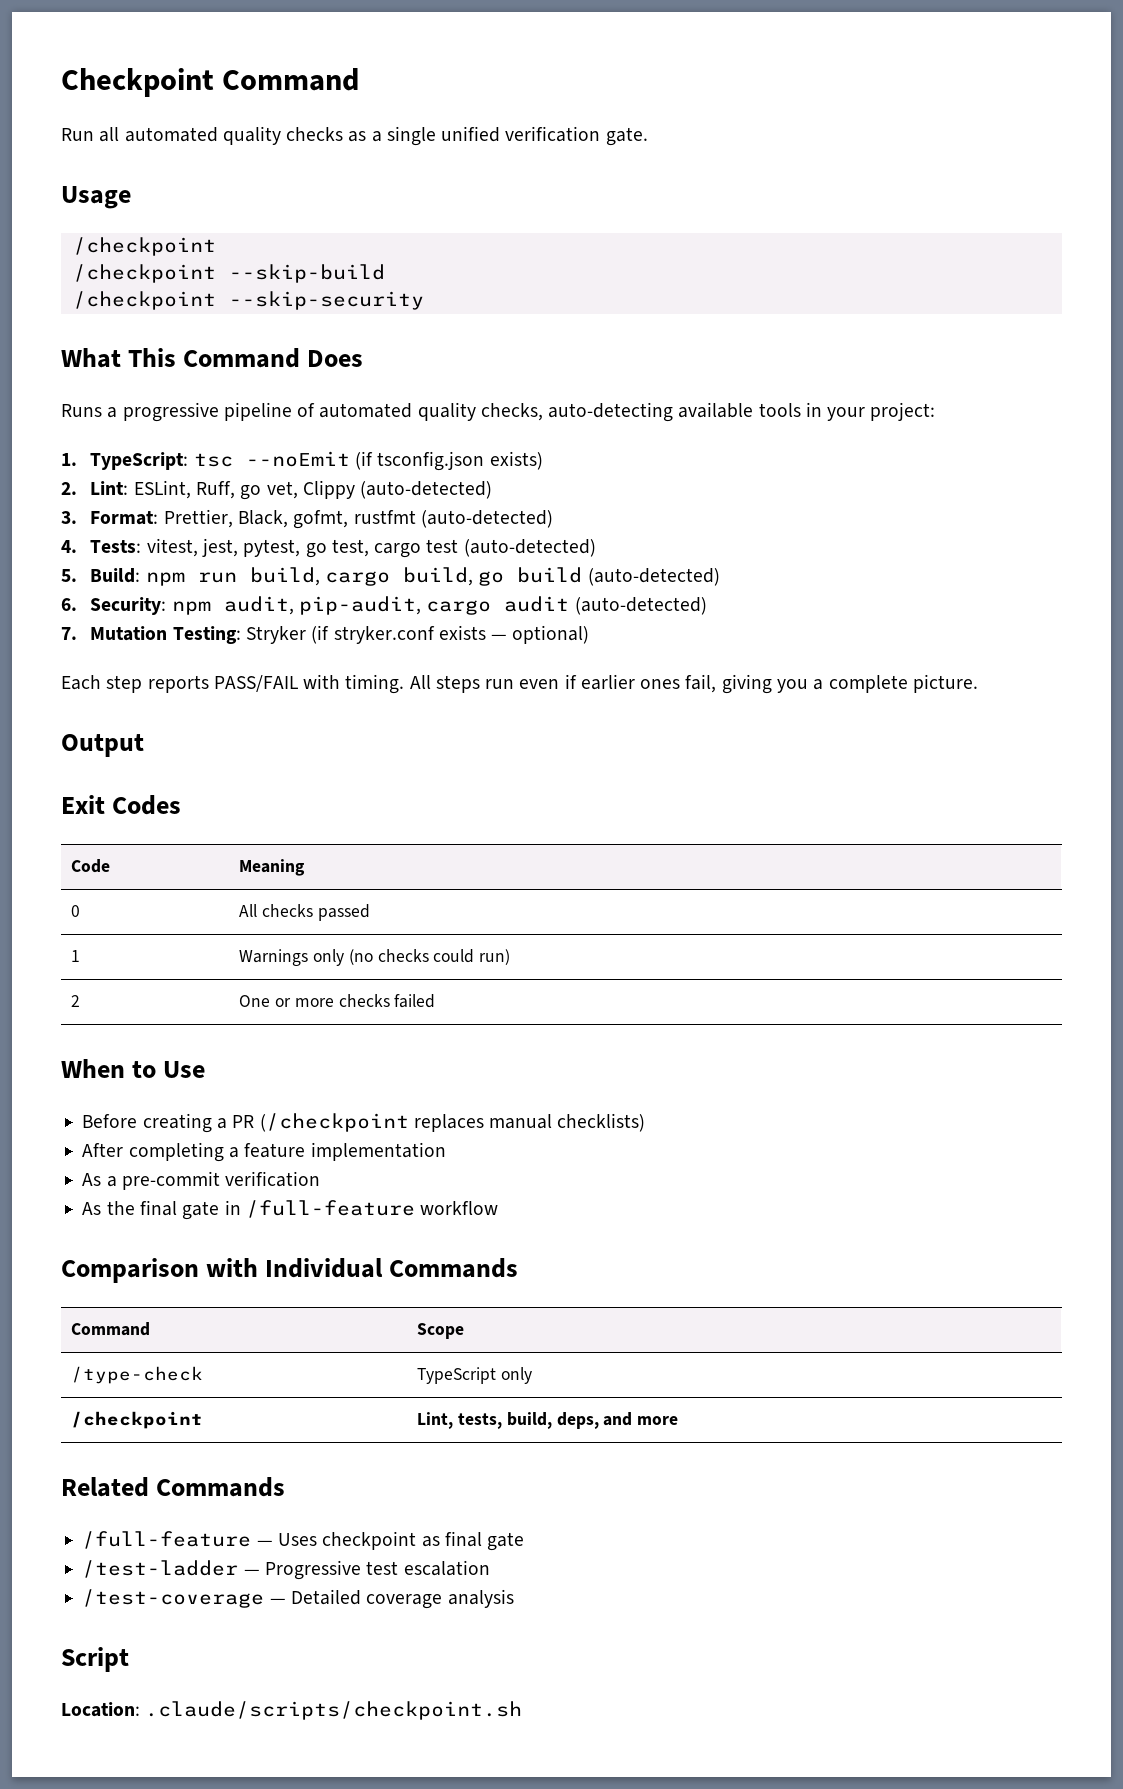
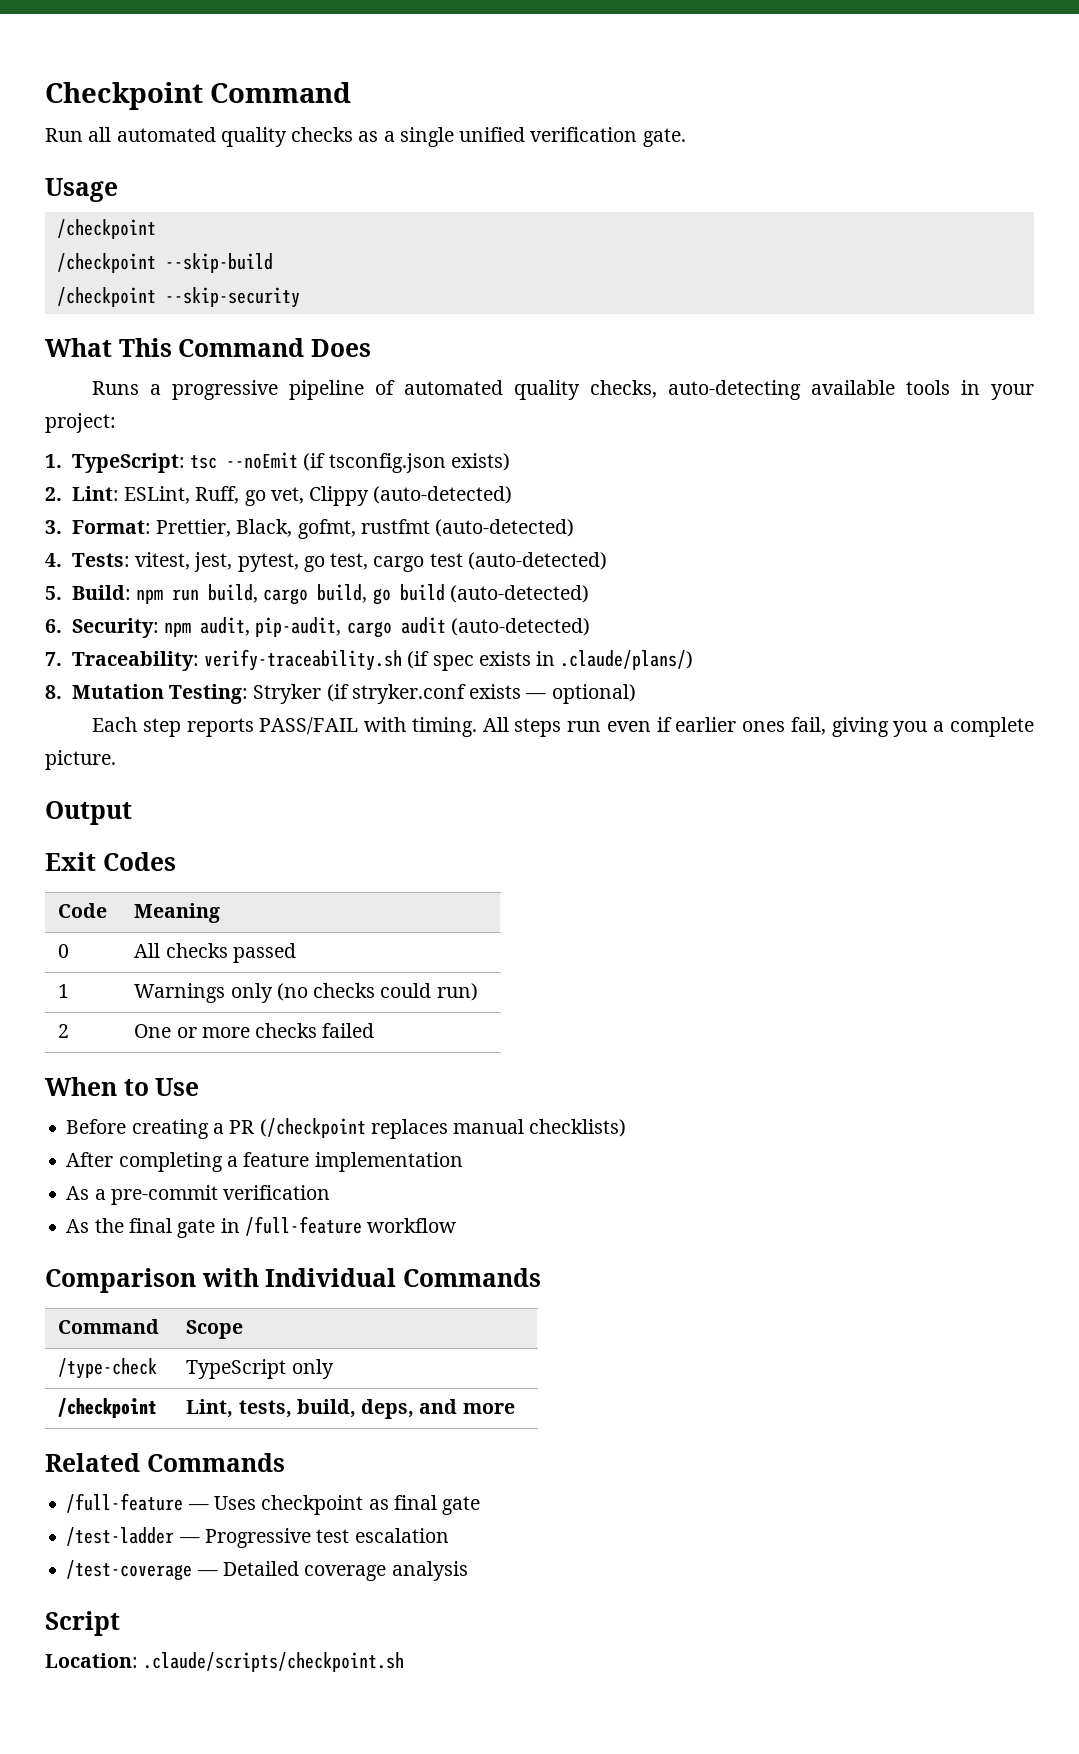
- 7. Mutation Testing: Stryker (if stryker.conf exists — optional)
+ 7. Traceability: verify-traceability.sh (if spec exists in .claude/plans/)
+ 8. Mutation Testing: Stryker (if stryker.conf exists — optional)

